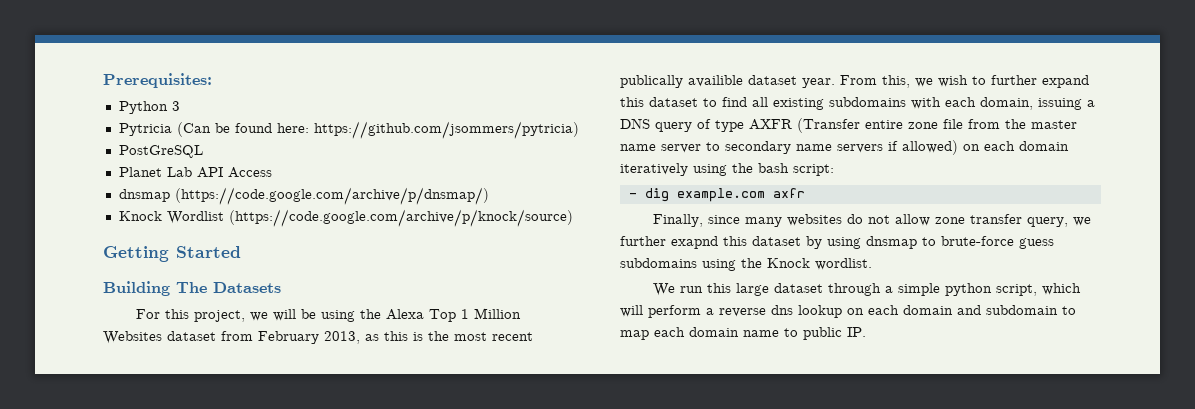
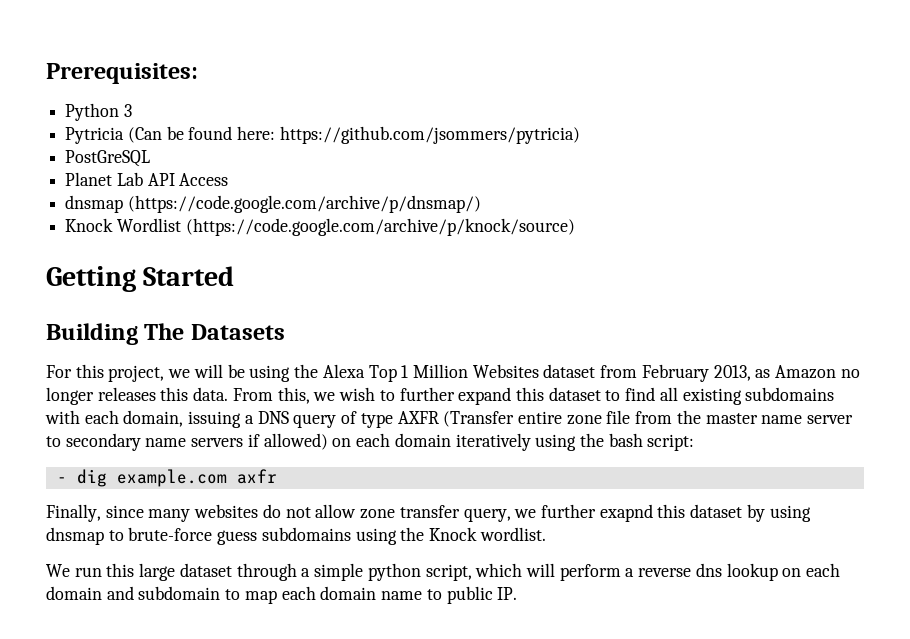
- For this project, we will be using the Alexa Top 1 Million Websites dataset from February 2013, as this is the most recent publically availible dataset year.
+ For this project, we will be using the Alexa Top 1 Million Websites dataset from February 2013, as Amazon no longer releases this data.

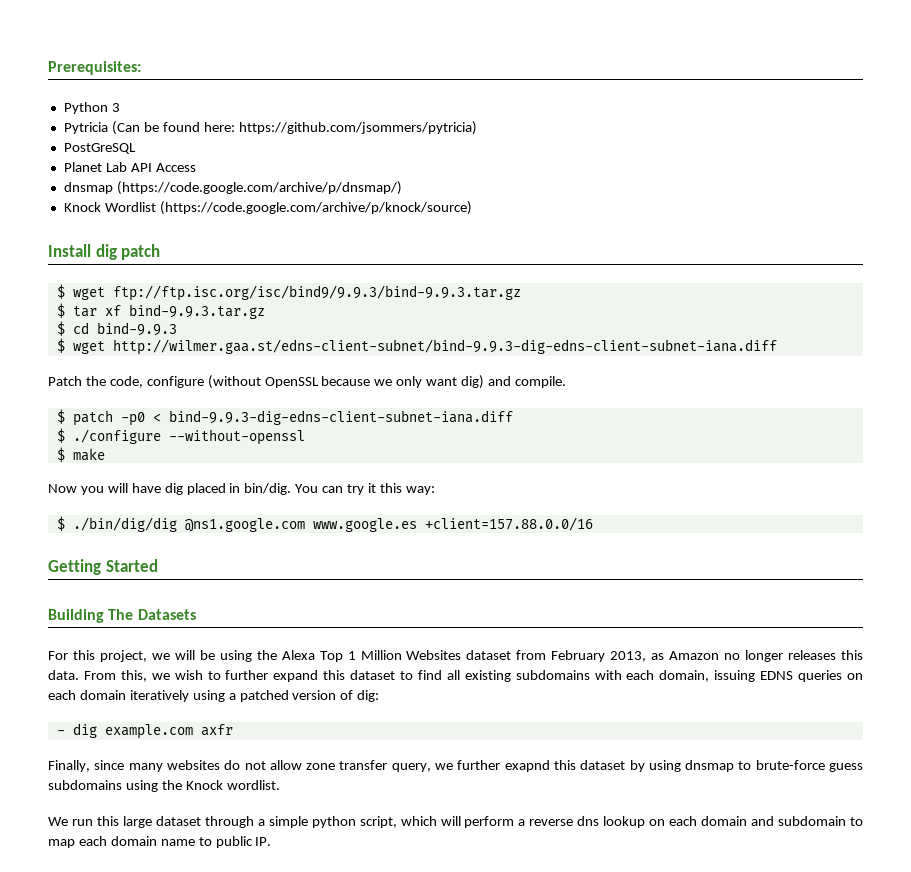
+ Install dig patch
+ $ wget ftp://ftp.isc.org/isc/bind9/9.9.3/bind-9.9.3.tar.gz
+ $ tar xf bind-9.9.3.tar.gz
+ $ cd bind-9.9.3
+ $ wget http://wilmer.gaa.st/edns-client-subnet/bind-9.9.3-dig-edns-client-subnet-iana.diff
+ Patch the code, configure (without OpenSSL because we only want dig) and compile.
+ $ patch -p0 < bind-9.9.3-dig-edns-client-subnet-iana.diff
+ $ ./configure --without-openssl
+ $ make
+ Now you will have dig placed in bin/dig. You can try it this way:
+ $ ./bin/dig/dig @ns1.google.com www.google.es +client=157.88.0.0/16
- From this, we wish to further expand this dataset to find all existing subdomains with each domain, issuing a DNS query of type AXFR (Transfer entire zone file from the master name server to secondary name servers if allowed) on each domain iteratively using the bash script:
+ From this, we wish to further expand this dataset to find all existing subdomains with each domain, issuing EDNS queries on each domain iteratively using a patched version of dig:

